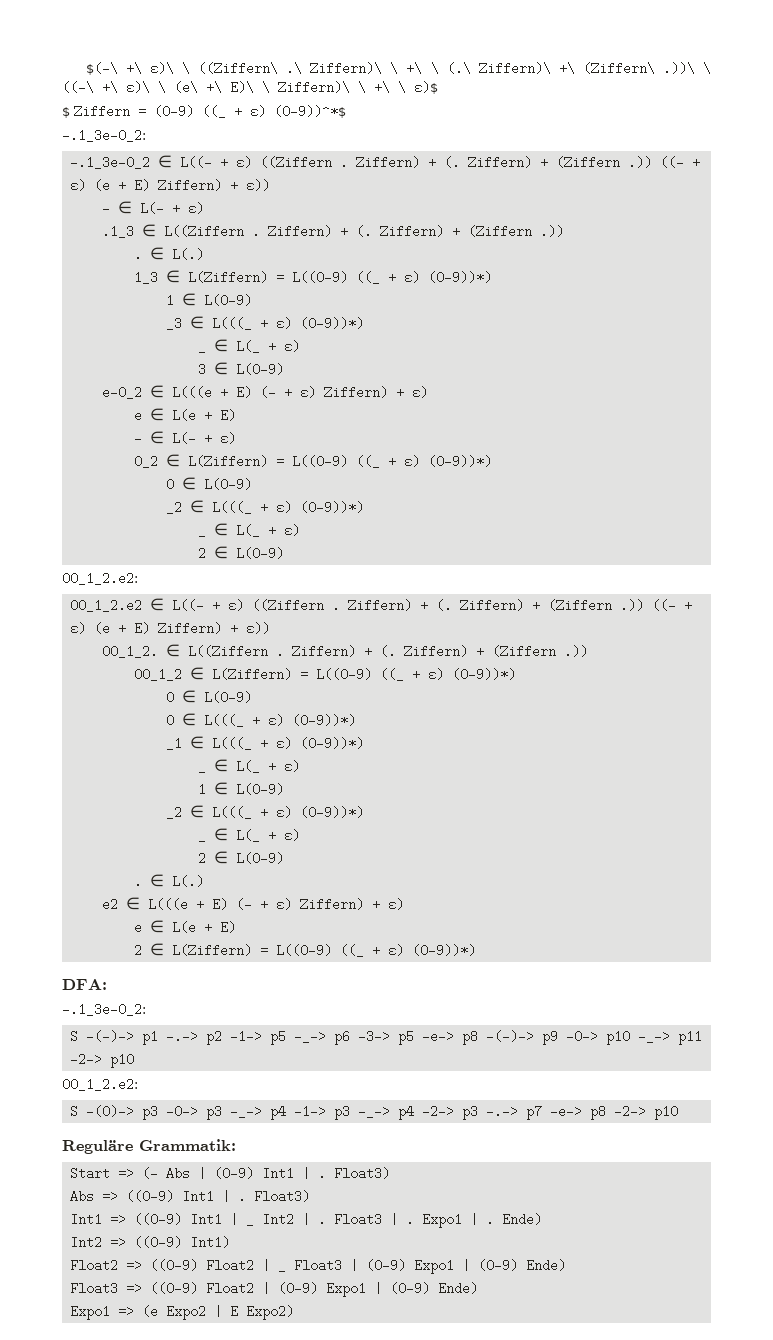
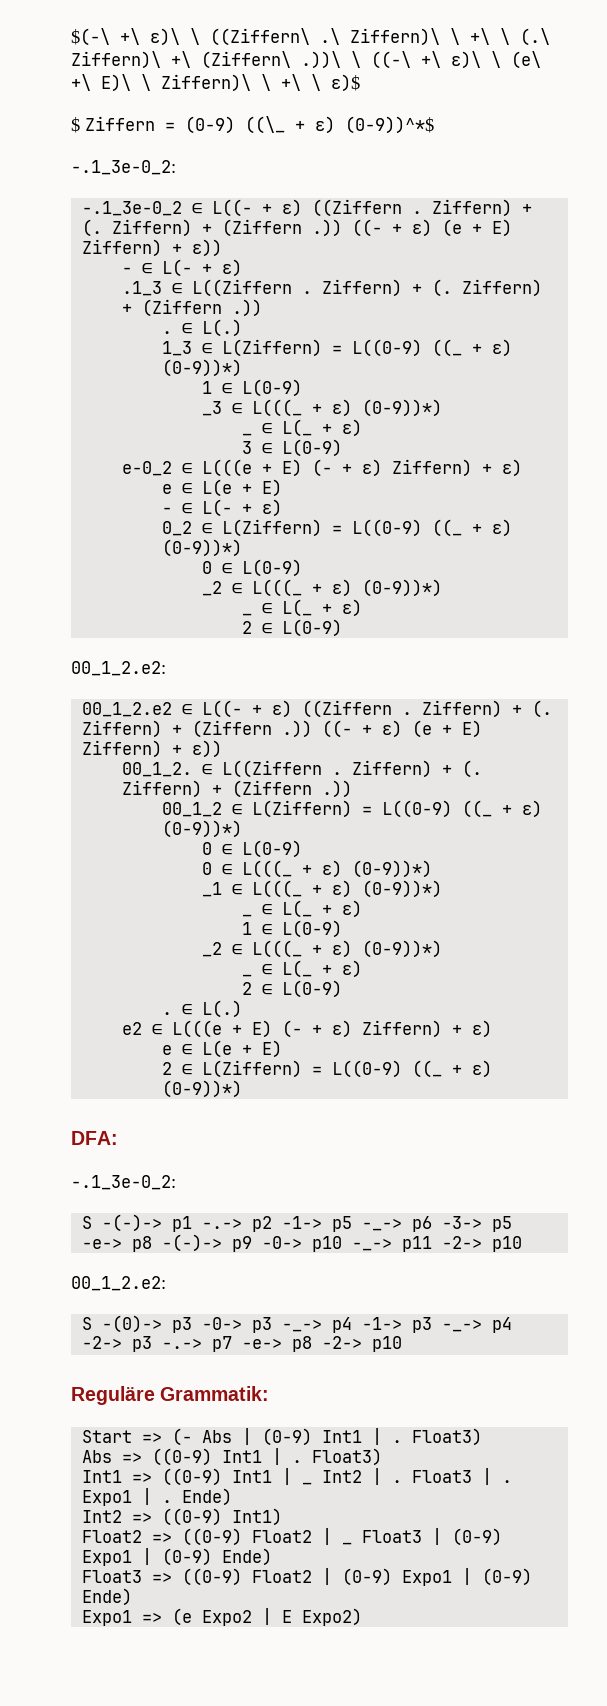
- $ Ziffern = (0-9) ((_ + ε) (0-9))^*$
+ $ Ziffern = (0-9) ((\_ + ε) (0-9))^*$

